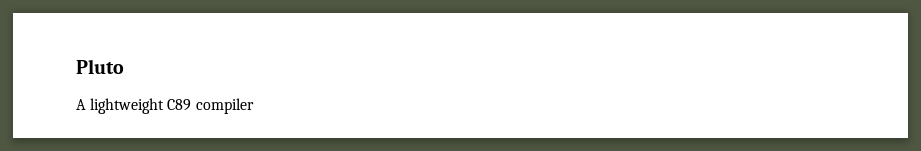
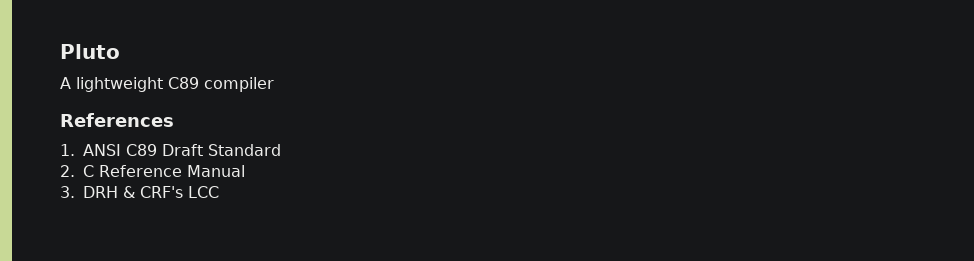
+ References
+ 1. ANSI C89 Draft Standard
+ 2. C Reference Manual
+ 3. DRH & CRF's LCC

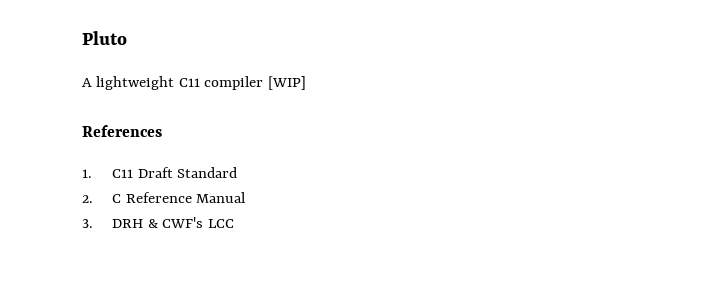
- A lightweight C89 compiler
+ A lightweight C11 compiler [WIP]
- 1. ANSI C89 Draft Standard
+ 1. C11 Draft Standard
- 3. DRH & CRF's LCC
+ 3. DRH & CWF's LCC

